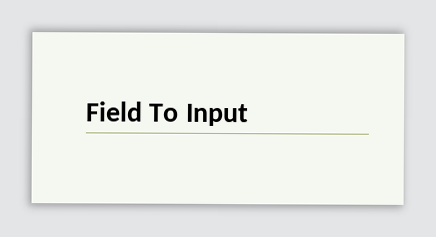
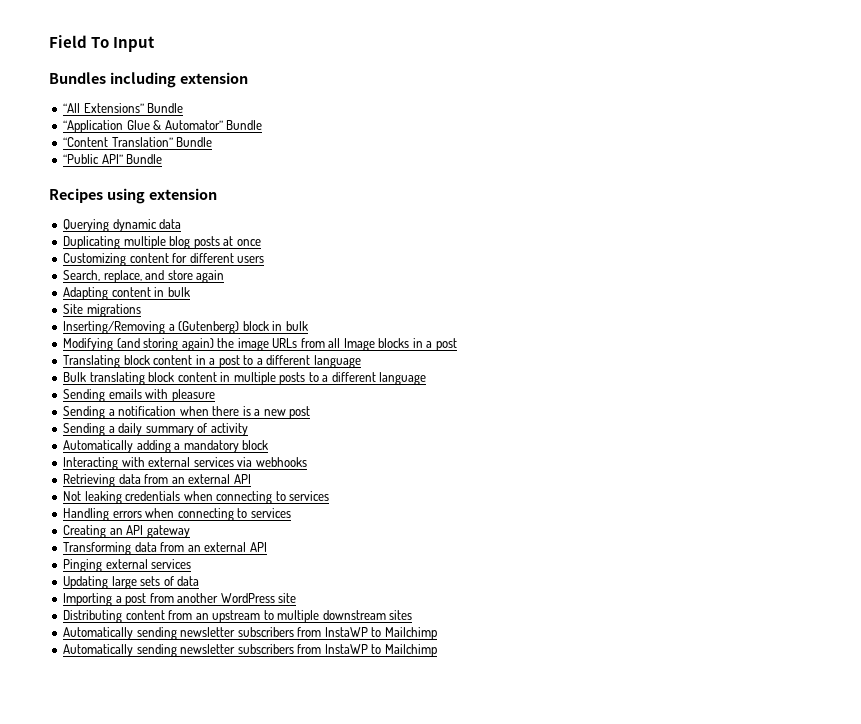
+ Bundles including extension
+ “All Extensions” Bundle
+ “Application Glue & Automator” Bundle
+ “Content Translation” Bundle
+ “Public API” Bundle
+ Recipes using extension
+ Querying dynamic data
+ Duplicating multiple blog posts at once
+ Customizing content for different users
+ Search, replace, and store again
+ Adapting content in bulk
+ Site migrations
+ Inserting/Removing a (Gutenberg) block in bulk
+ Modifying (and storing again) the image URLs from all Image blocks in a post
+ Translating block content in a post to a different language
+ Bulk translating block content in multiple posts to a different language
+ Sending emails with pleasure
+ Sending a notification when there is a new post
+ Sending a daily summary of activity
+ Automatically adding a mandatory block
+ Interacting with external services via webhooks
+ Retrieving data from an external API
+ Not leaking credentials when connecting to services
+ Handling errors when connecting to services
+ Creating an API gateway
+ Transforming data from an external API
+ Pinging external services
+ Updating large sets of data
+ Importing a post from another WordPress site
+ Distributing content from an upstream to multiple downstream sites
+ Automatically sending newsletter subscribers from InstaWP to Mailchimp
+ Automatically sending newsletter subscribers from InstaWP to Mailchimp

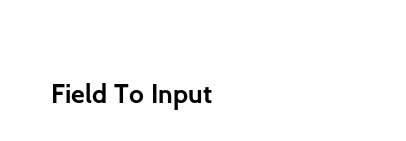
- Bundles including extension
- “All Extensions” Bundle
- “Application Glue & Automator” Bundle
- “Content Translation” Bundle
- “Public API” Bundle
- Recipes using extension
- Querying dynamic data
- Duplicating multiple blog posts at once
- Customizing content for different users
- Search, replace, and store again
- Adapting content in bulk
- Site migrations
- Inserting/Removing a (Gutenberg) block in bulk
- Modifying (and storing again) the image URLs from all Image blocks in a post
- Translating block content in a post to a different language
- Bulk translating block content in multiple posts to a different language
- Sending emails with pleasure
- Sending a notification when there is a new post
- Sending a daily summary of activity
- Automatically adding a mandatory block
- Interacting with external services via webhooks
- Retrieving data from an external API
- Not leaking credentials when connecting to services
- Handling errors when connecting to services
- Creating an API gateway
- Transforming data from an external API
- Pinging external services
- Updating large sets of data
- Importing a post from another WordPress site
- Distributing content from an upstream to multiple downstream sites
- Automatically sending newsletter subscribers from InstaWP to Mailchimp
- Automatically sending newsletter subscribers from InstaWP to Mailchimp

